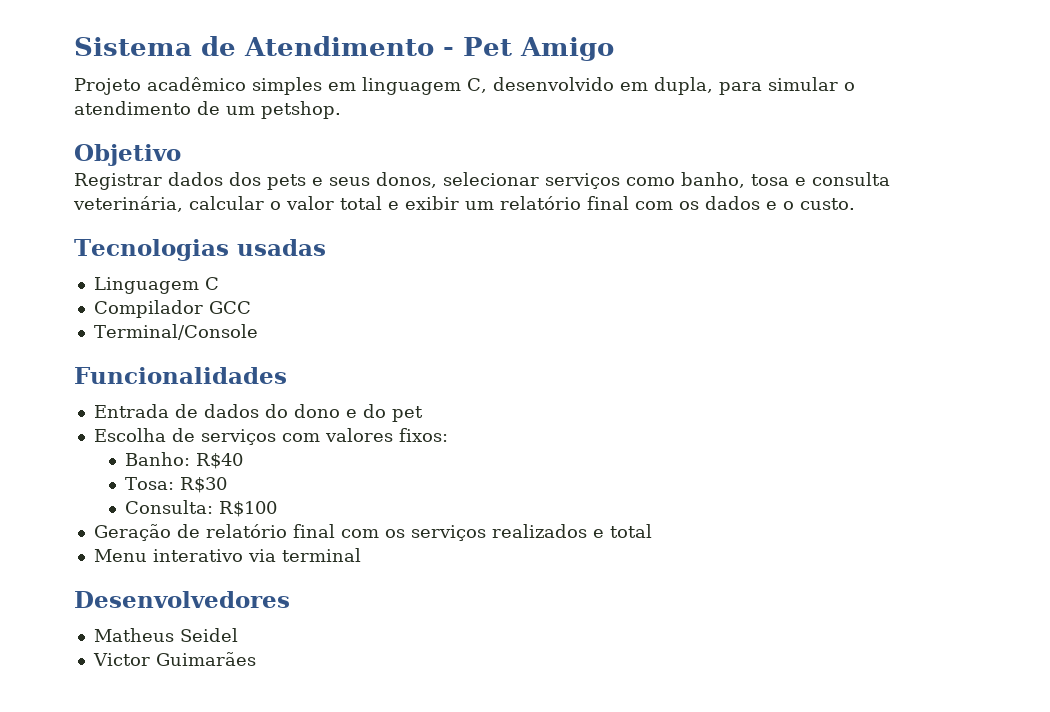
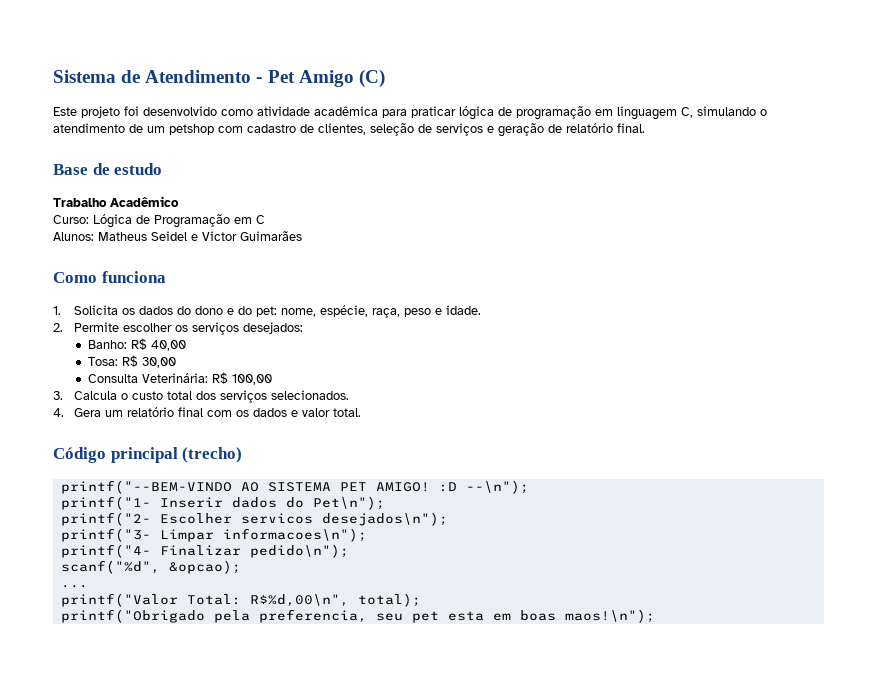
- Sistema de Atendimento - Pet Amigo
- Projeto acadêmico simples em linguagem C, desenvolvido em dupla, para simular o atendimento de um petshop.
- Objetivo
- Registrar dados dos pets e seus donos, selecionar serviços como banho, tosa e consulta veterinária, calcular o valor total e exibir um relatório final com os dados e o custo.
- Tecnologias usadas
- Linguagem C
- Compilador GCC
- Terminal/Console
- Funcionalidades
- Entrada de dados do dono e do pet
- Escolha de serviços com valores fixos:
- Banho: R$40
- Tosa: R$30
- Consulta: R$100
- Geração de relatório final com os serviços realizados e total
- Menu interativo via terminal
- Desenvolvedores
- Matheus Seidel
- Victor Guimarães
+ Sistema de Atendimento - Pet Amigo (C)
+ Este projeto foi desenvolvido como atividade acadêmica para praticar lógica de programação em linguagem C, simulando o atendimento de um petshop com cadastro de clientes, seleção de serviços e geração de relatório final.
+ Base de estudo
+ Trabalho Acadêmico
+ Curso: Lógica de Programação em C
+ Alunos: Matheus Seidel e Victor Guimarães
+ Como funciona
+ 1. Solicita os dados do dono e do pet: nome, espécie, raça, peso e idade.
+ 2. Permite escolher os serviços desejados:
+ Banho: R$ 40,00
+ Tosa: R$ 30,00
+ Consulta Veterinária: R$ 100,00
+ 3. Calcula o custo total dos serviços selecionados.
+ 4. Gera um relatório final com os dados e valor total.
+ Código principal (trecho)
+ printf("--BEM-VINDO AO SISTEMA PET AMIGO! :D --\n");
+ printf("1- Inserir dados do Pet\n");
+ printf("2- Escolher servicos desejados\n");
+ printf("3- Limpar informacoes\n");
+ printf("4- Finalizar pedido\n");
+ scanf("%d", &opcao);
+ ...
+ printf("Valor Total: R$%d,00\n", total);
+ printf("Obrigado pela preferencia, seu pet esta em boas maos!\n");

